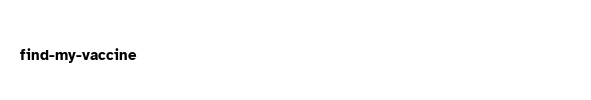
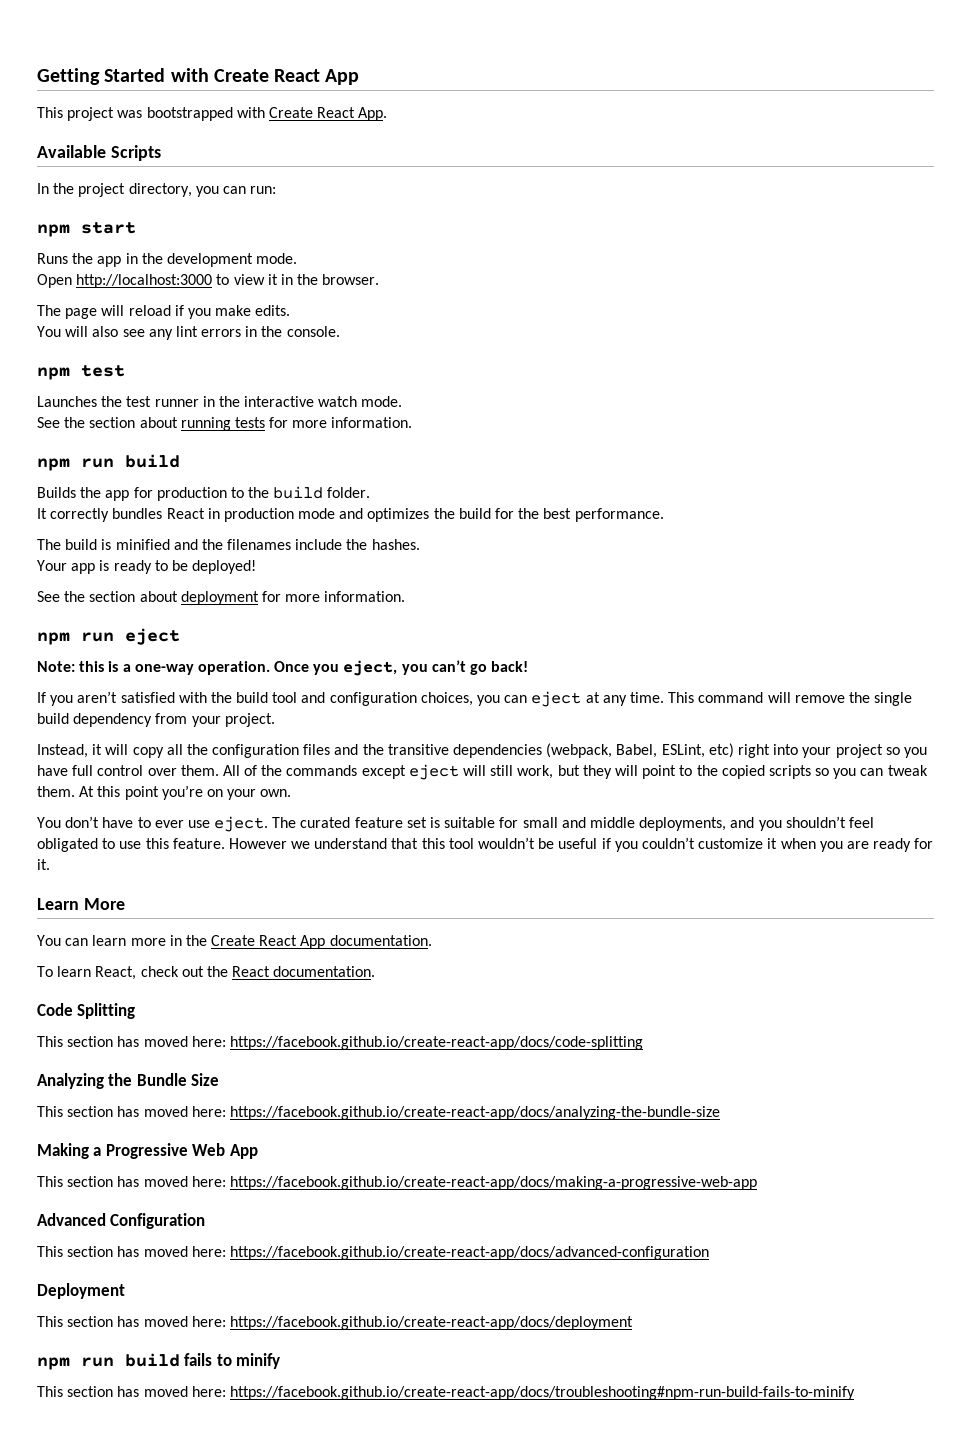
- find-my-vaccine
+ Getting Started with Create React App
+ This project was bootstrapped with Create React App.
+ Available Scripts
+ In the project directory, you can run:
+ npm start
+ Runs the app in the development mode.
+ Open http://localhost:3000 to view it in the browser.
+ The page will reload if you make edits.
+ You will also see any lint errors in the console.
+ npm test
+ Launches the test runner in the interactive watch mode.
+ See the section about running tests for more information.
+ npm run build
+ Builds the app for production to the build folder.
+ It correctly bundles React in production mode and optimizes the build for the best performance.
+ The build is minified and the filenames include the hashes.
+ Your app is ready to be deployed!
+ See the section about deployment for more information.
+ npm run eject
+ Note: this is a one-way operation. Once you eject, you can’t go back!
+ If you aren’t satisfied with the build tool and configuration choices, you can eject at any time. This command will remove the single build dependency from your project.
+ Instead, it will copy all the configuration files and the transitive dependencies (webpack, Babel, ESLint, etc) right into your project so you have full control over them. All of the commands except eject will still work, but they will point to the copied scripts so you can tweak them. At this point you’re on your own.
+ You don’t have to ever use eject. The curated feature set is suitable for small and middle deployments, and you shouldn’t feel obligated to use this feature. However we understand that this tool wouldn’t be useful if you couldn’t customize it when you are ready for it.
+ Learn More
+ You can learn more in the Create React App documentation.
+ To learn React, check out the React documentation.
+ Code Splitting
+ This section has moved here: https://facebook.github.io/create-react-app/docs/code-splitting
+ Analyzing the Bundle Size
+ This section has moved here: https://facebook.github.io/create-react-app/docs/analyzing-the-bundle-size
+ Making a Progressive Web App
+ This section has moved here: https://facebook.github.io/create-react-app/docs/making-a-progressive-web-app
+ Advanced Configuration
+ This section has moved here: https://facebook.github.io/create-react-app/docs/advanced-configuration
+ Deployment
+ This section has moved here: https://facebook.github.io/create-react-app/docs/deployment
+ npm run build fails to minify
+ This section has moved here: https://facebook.github.io/create-react-app/docs/troubleshooting#npm-run-build-fails-to-minify

